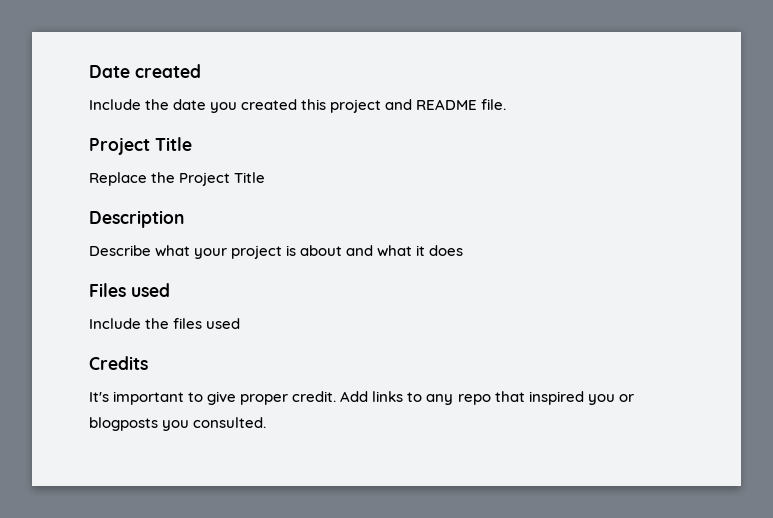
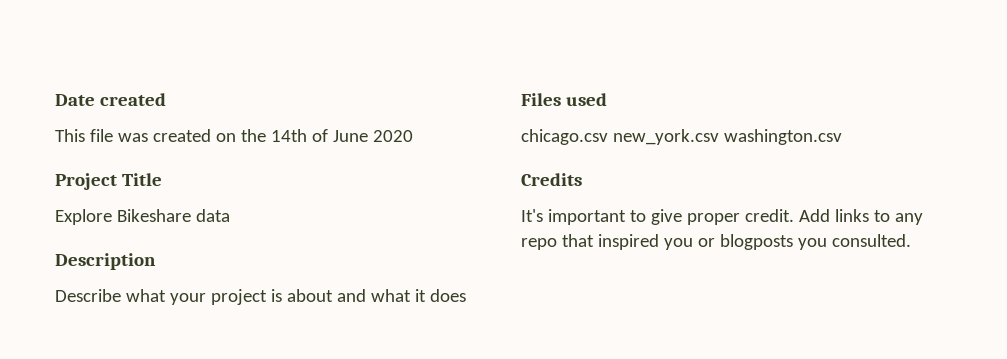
- Include the date you created this project and README file.
+ This file was created on the 14th of June 2020
  Project Title
- Replace the Project Title
+ Explore Bikeshare data
- Include the files used
+ chicago.csv new_york.csv washington.csv

